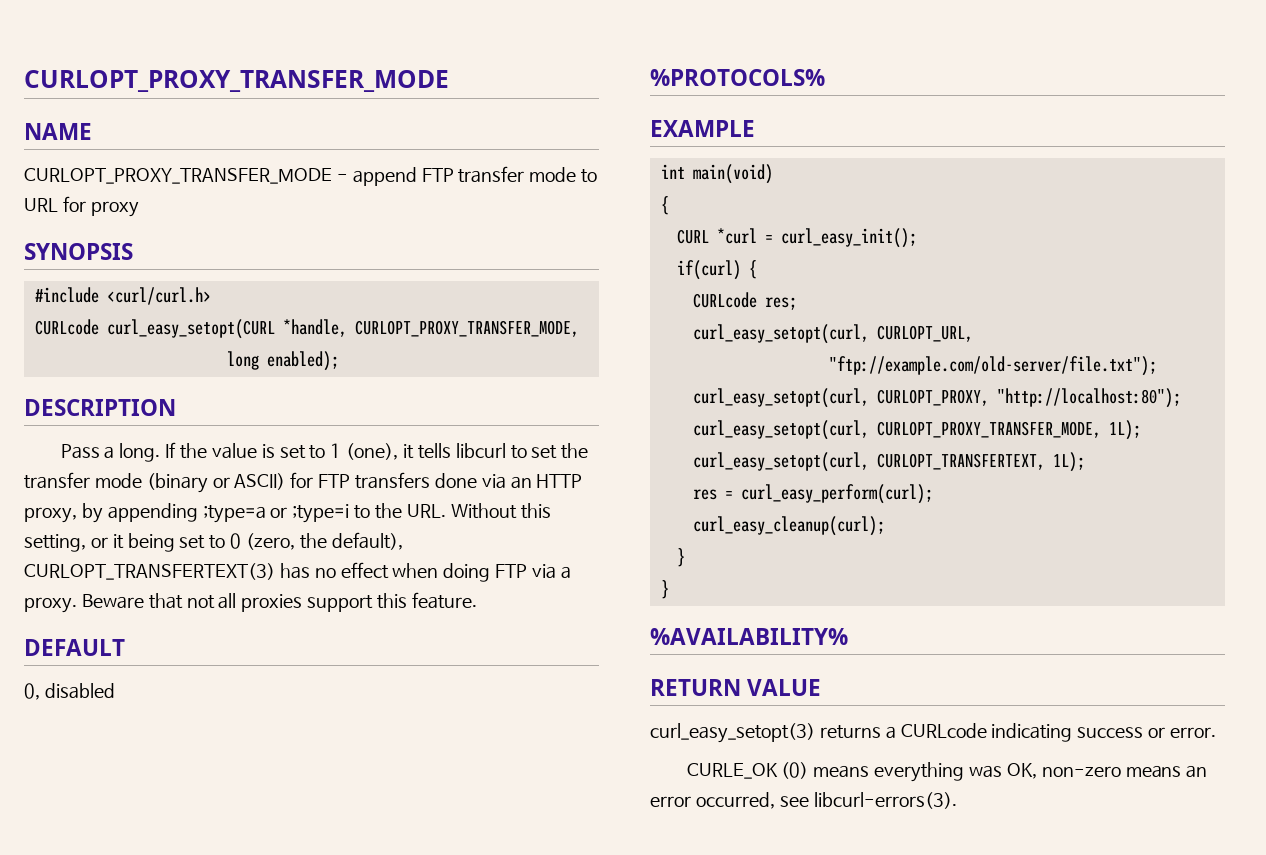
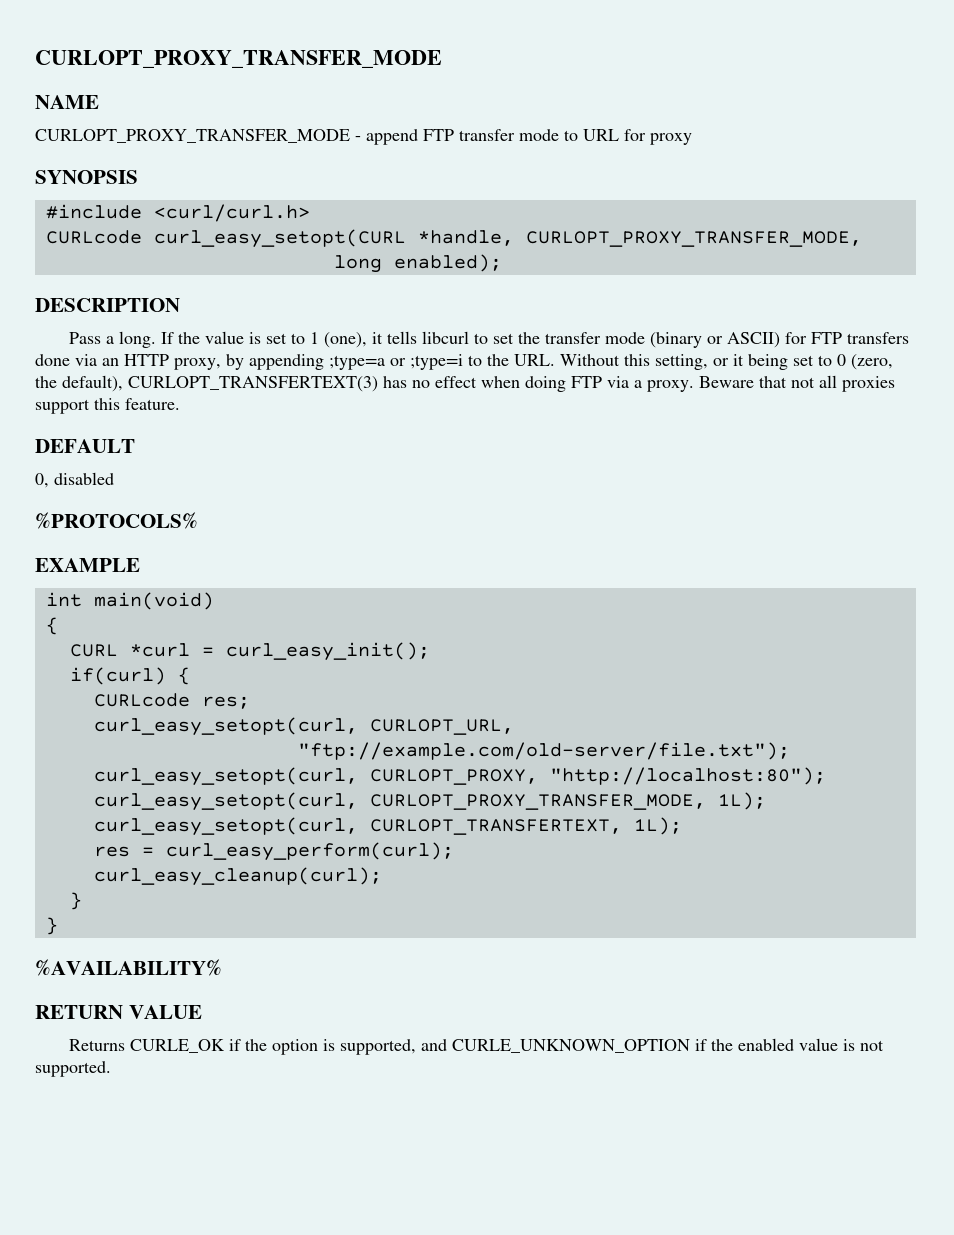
- curl_easy_setopt(3) returns a CURLcode indicating success or error.
- CURLE_OK (0) means everything was OK, non-zero means an error occurred, see libcurl-errors(3).
+ Returns CURLE_OK if the option is supported, and CURLE_UNKNOWN_OPTION if the enabled value is not supported.

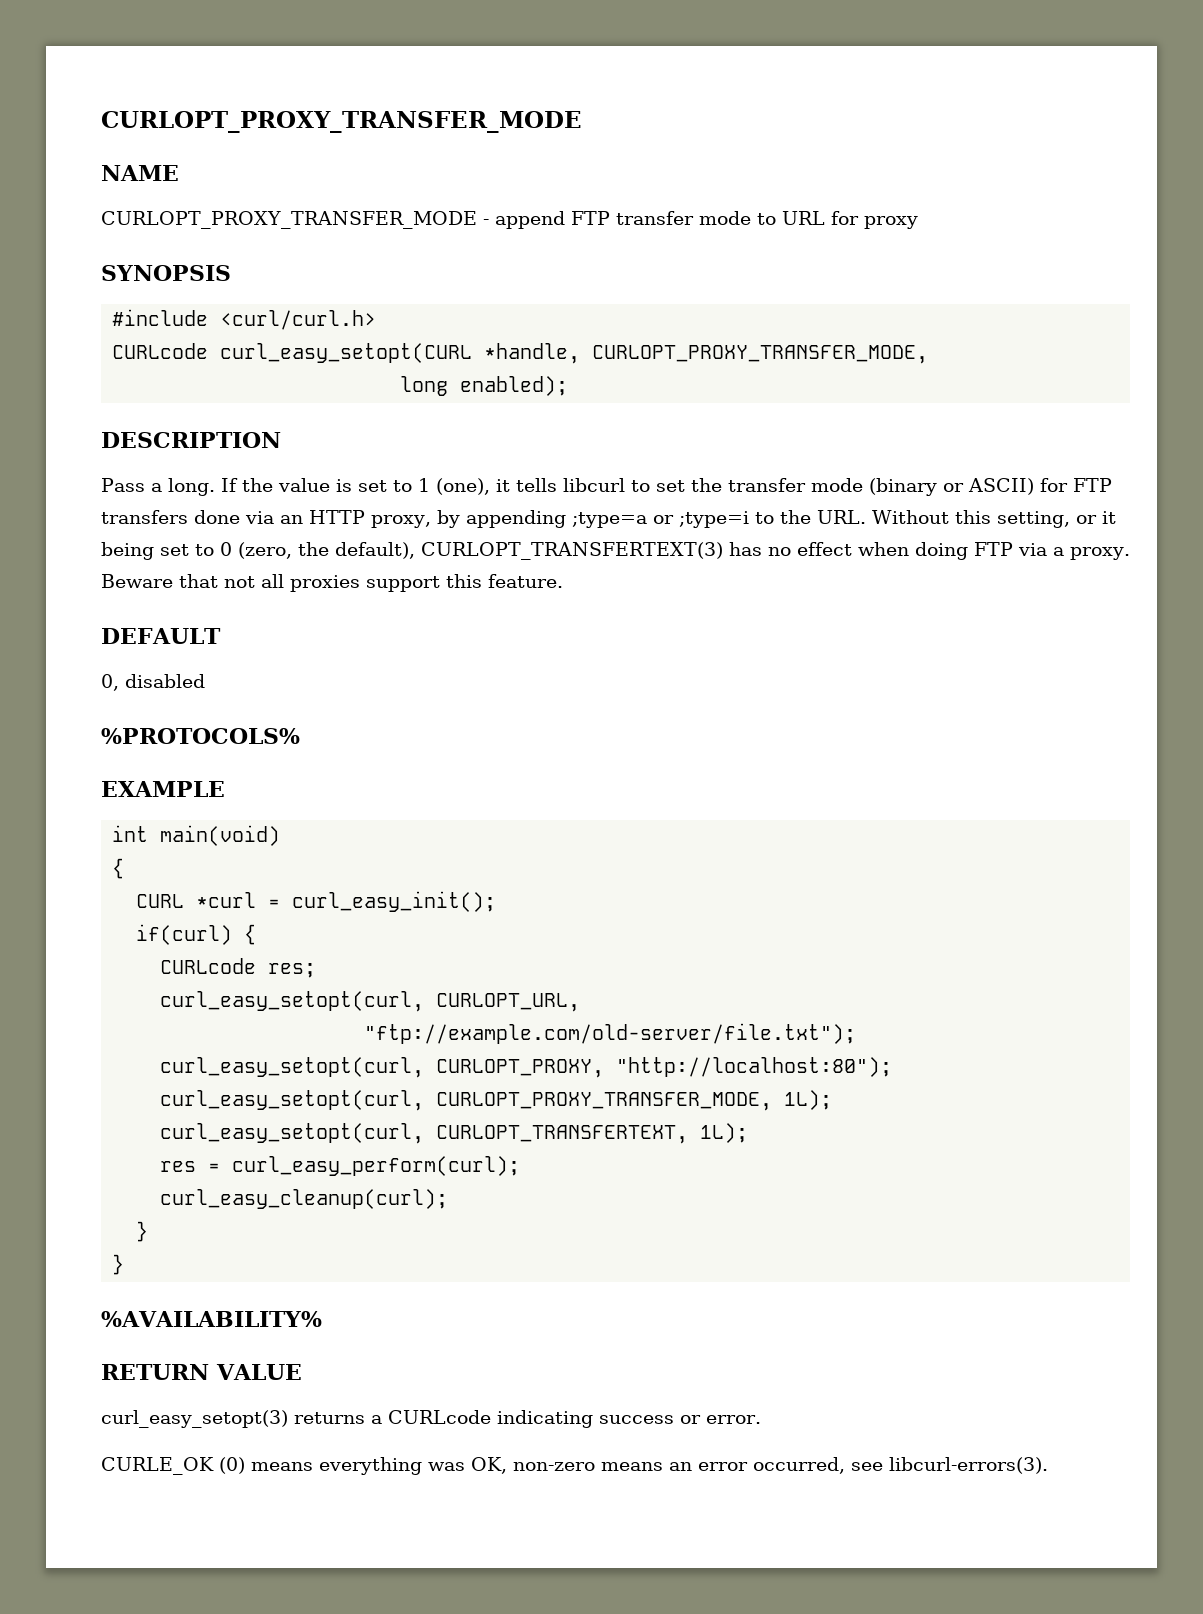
- Returns CURLE_OK if the option is supported, and CURLE_UNKNOWN_OPTION if the enabled value is not supported.
+ curl_easy_setopt(3) returns a CURLcode indicating success or error.
+ CURLE_OK (0) means everything was OK, non-zero means an error occurred, see libcurl-errors(3).

